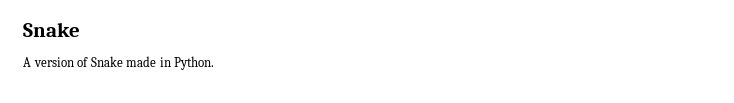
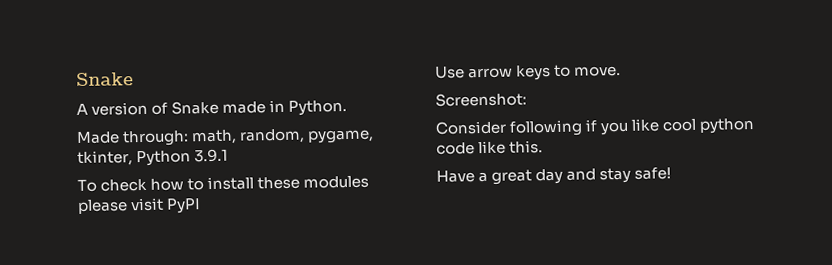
+ Made through: math, random, pygame, tkinter, Python 3.9.1
+ To check how to install these modules please visit PyPI
+ Use arrow keys to move.
+ Screenshot:
+ Consider following if you like cool python code like this.
+ Have a great day and stay safe!

